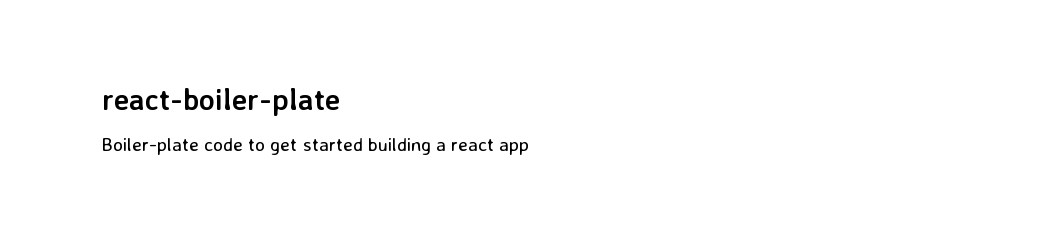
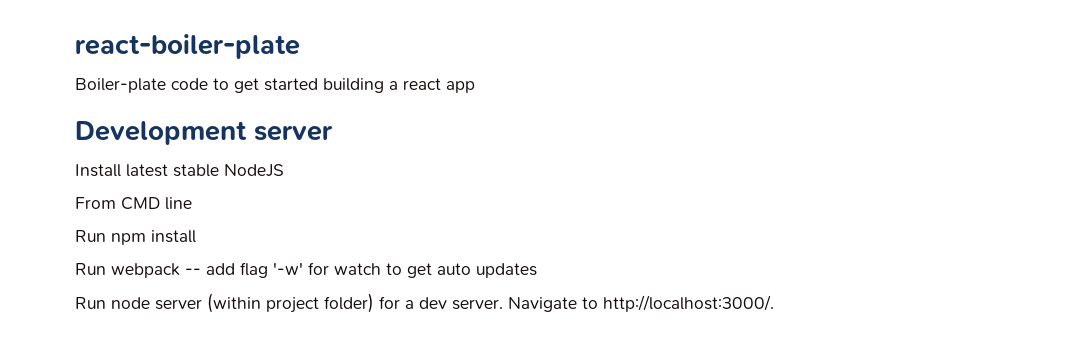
+ Development server
+ Install latest stable NodeJS
+ From CMD line
+ Run npm install
+ Run webpack -- add flag '-w' for watch to get auto updates
+ Run node server (within project folder) for a dev server. Navigate to http://localhost:3000/.

